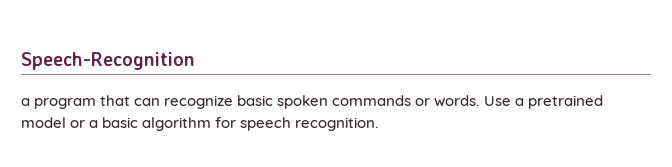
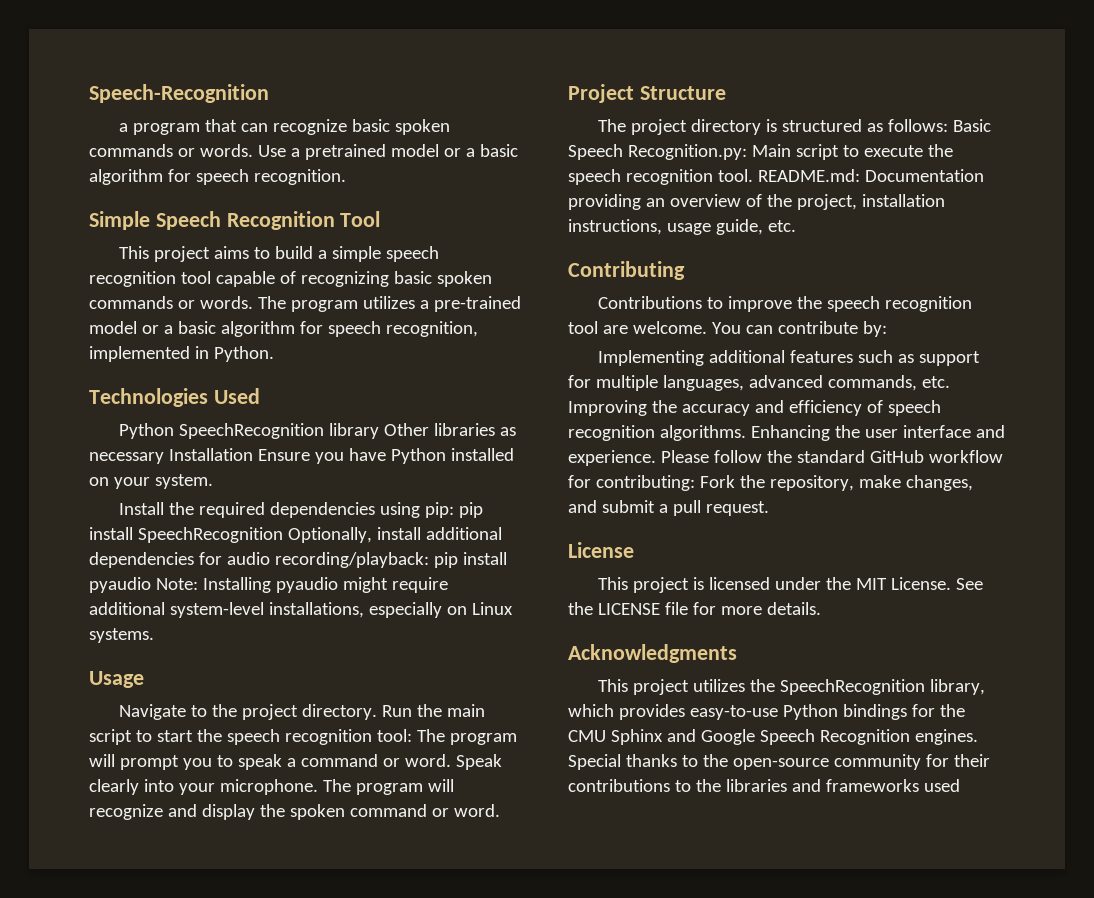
+ Simple Speech Recognition Tool
+ This project aims to build a simple speech recognition tool capable of recognizing basic spoken commands or words. The program utilizes a pre-trained model or a basic algorithm for speech recognition, implemented in Python.
+ Technologies Used
+ Python SpeechRecognition library Other libraries as necessary Installation Ensure you have Python installed on your system.
+ Install the required dependencies using pip: pip install SpeechRecognition Optionally, install additional dependencies for audio recording/playback: pip install pyaudio Note: Installing pyaudio might require additional system-level installations, especially on Linux systems.
+ Usage
+ Navigate to the project directory. Run the main script to start the speech recognition tool: The program will prompt you to speak a command or word. Speak clearly into your microphone. The program will recognize and display the spoken command or word.
+ Project Structure
+ The project directory is structured as follows: Basic Speech Recognition.py: Main script to execute the speech recognition tool. README.md: Documentation providing an overview of the project, installation instructions, usage guide, etc.
+ Contributing
+ Contributions to improve the speech recognition tool are welcome. You can contribute by:
+ Implementing additional features such as support for multiple languages, advanced commands, etc. Improving the accuracy and efficiency of speech recognition algorithms. Enhancing the user interface and experience. Please follow the standard GitHub workflow for contributing: Fork the repository, make changes, and submit a pull request.
+ License
+ This project is licensed under the MIT License. See the LICENSE file for more details.
+ Acknowledgments
+ This project utilizes the SpeechRecognition library, which provides easy-to-use Python bindings for the CMU Sphinx and Google Speech Recognition engines. Special thanks to the open-source community for their contributions to the libraries and frameworks used

